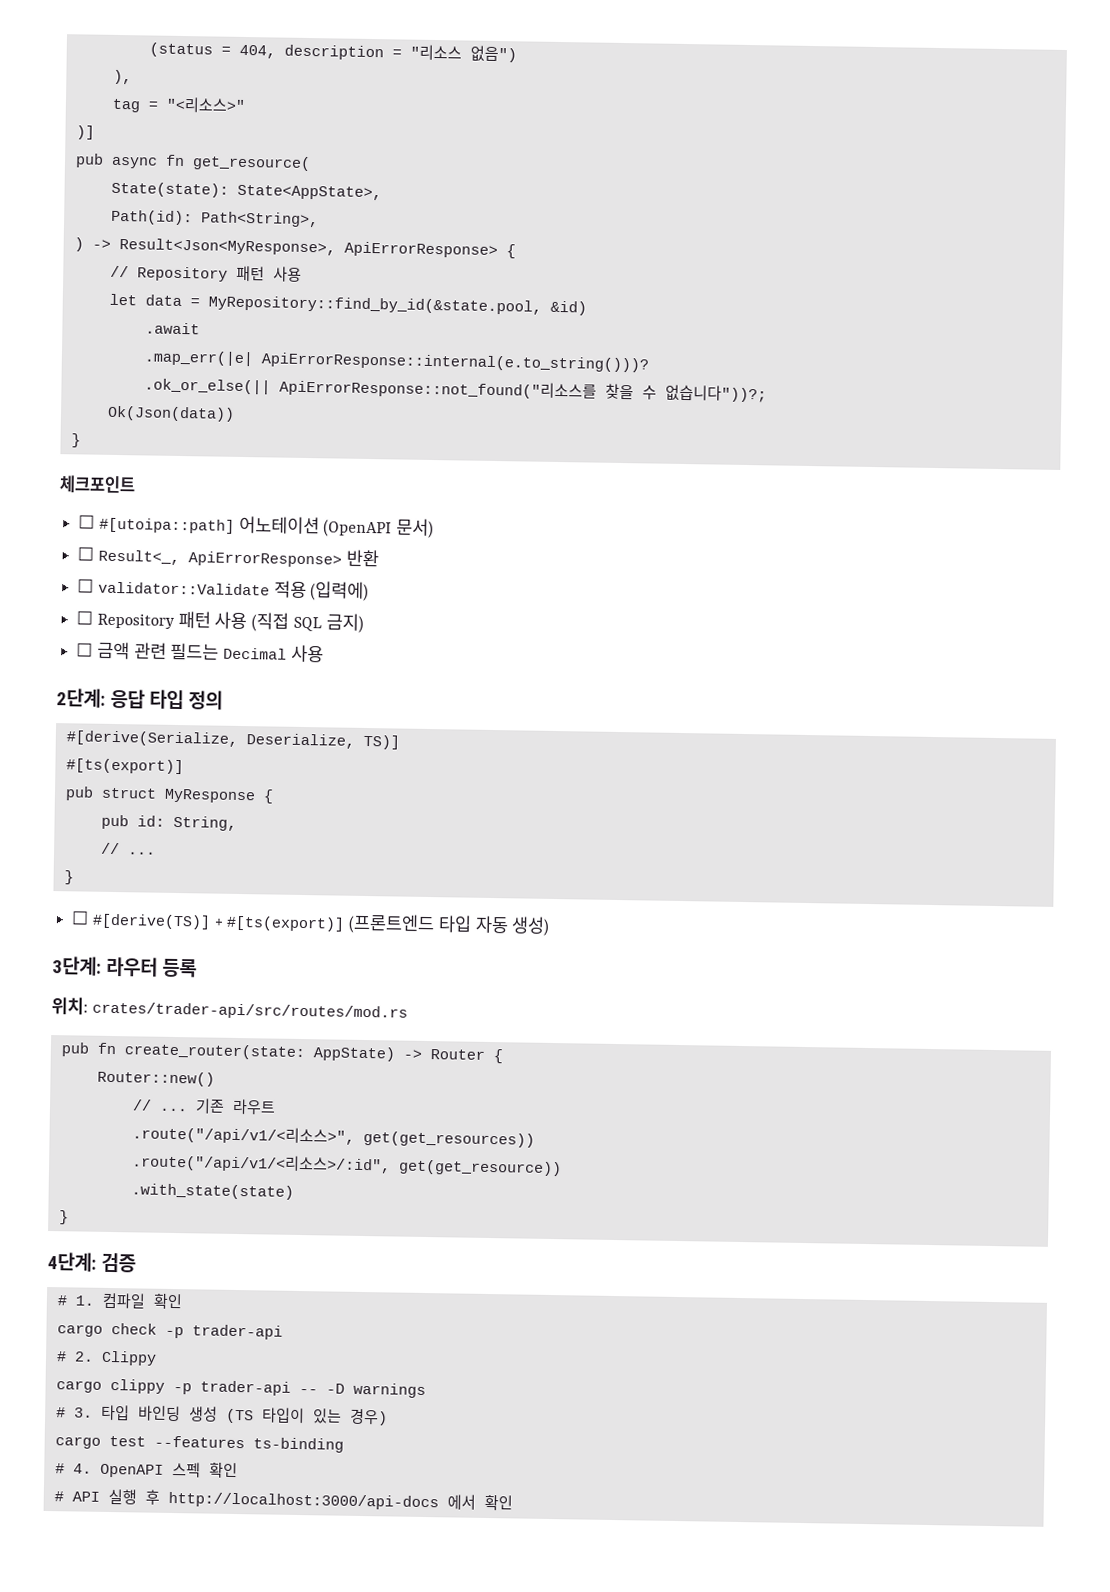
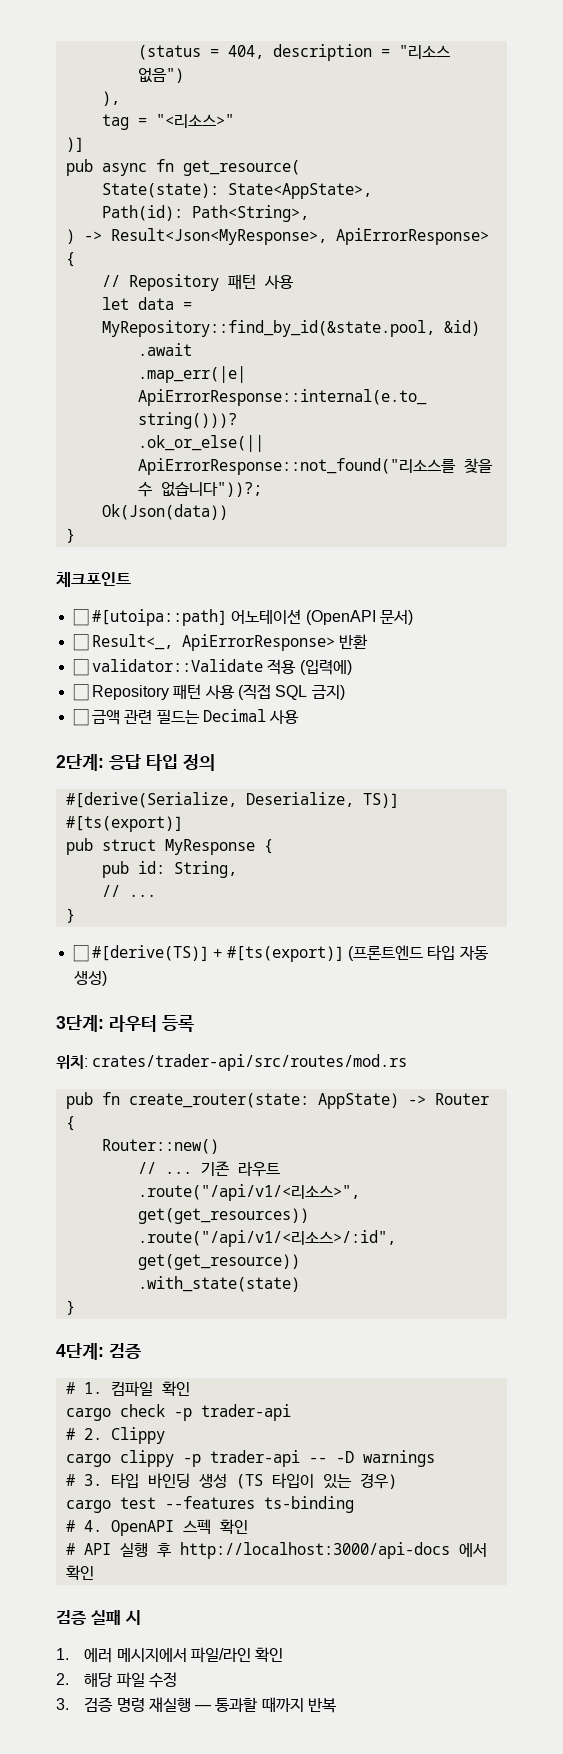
+ 검증 실패 시
+ 1. 에러 메시지에서 파일/라인 확인
+ 2. 해당 파일 수정
+ 3. 검증 명령 재실행 — 통과할 때까지 반복

